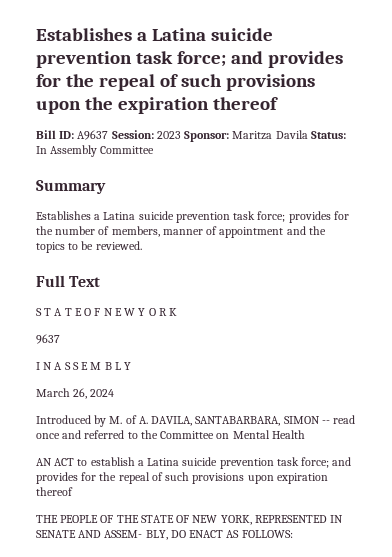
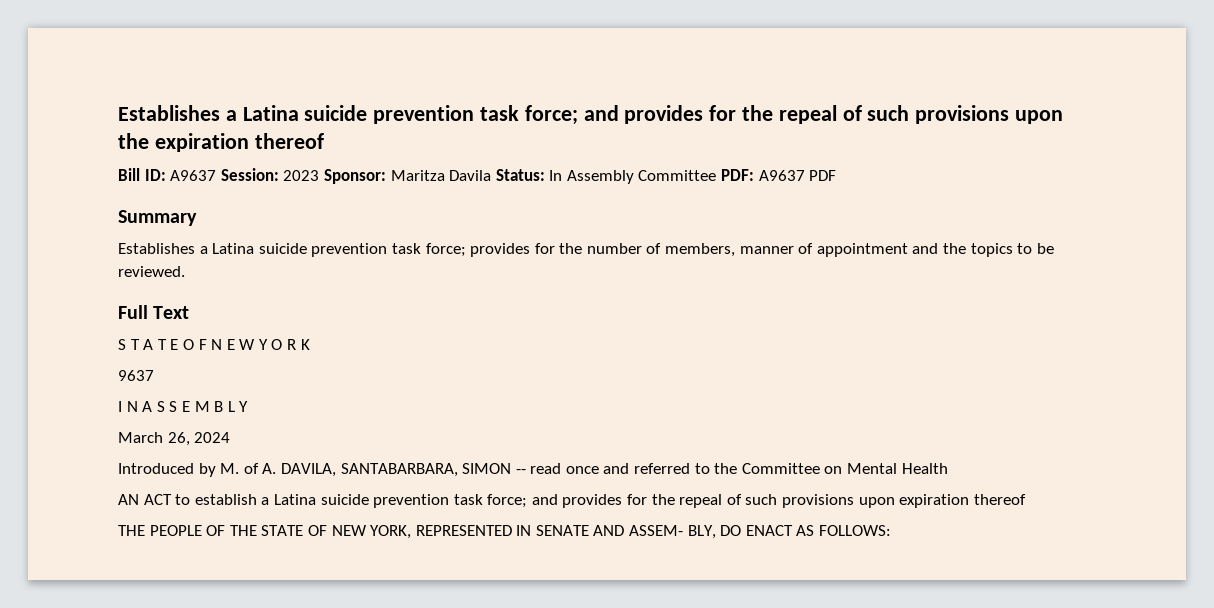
- Bill ID: A9637 Session: 2023 Sponsor: Maritza Davila Status: In Assembly Committee
+ Bill ID: A9637 Session: 2023 Sponsor: Maritza Davila Status: In Assembly Committee PDF: A9637 PDF

